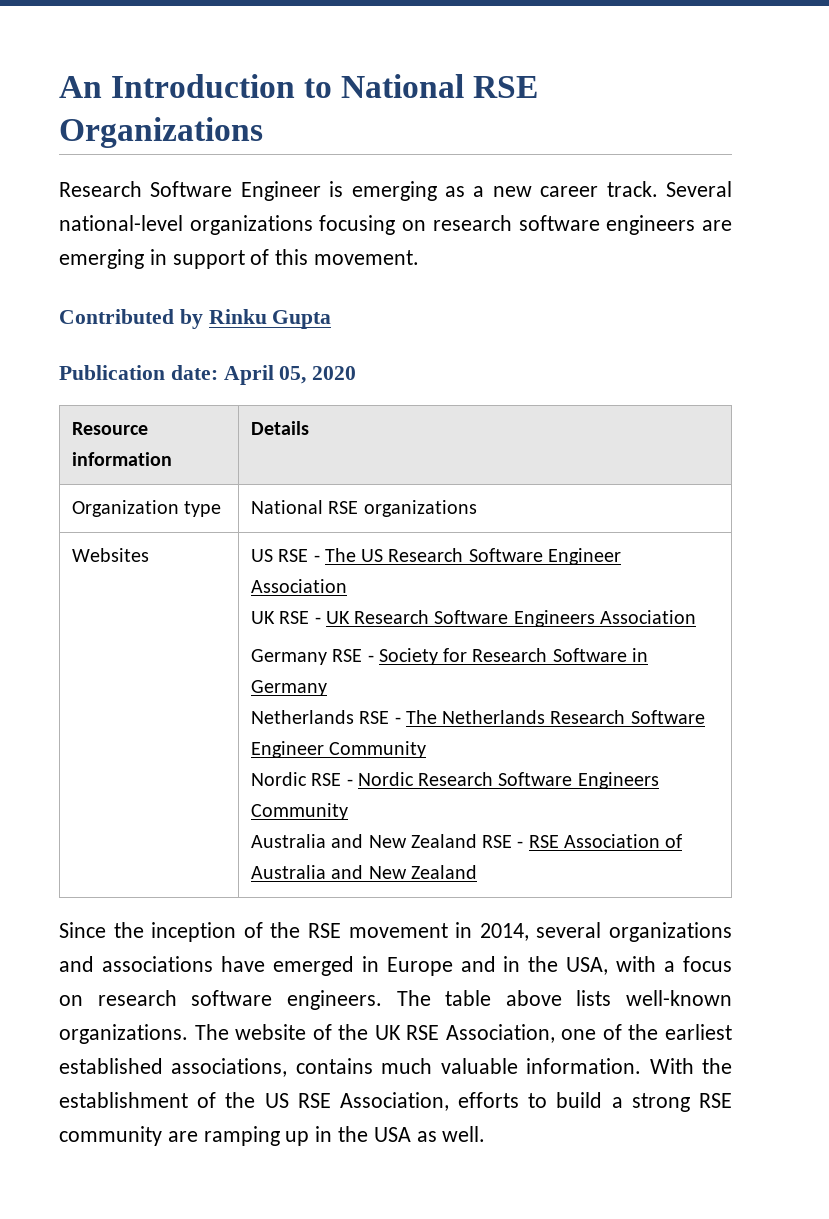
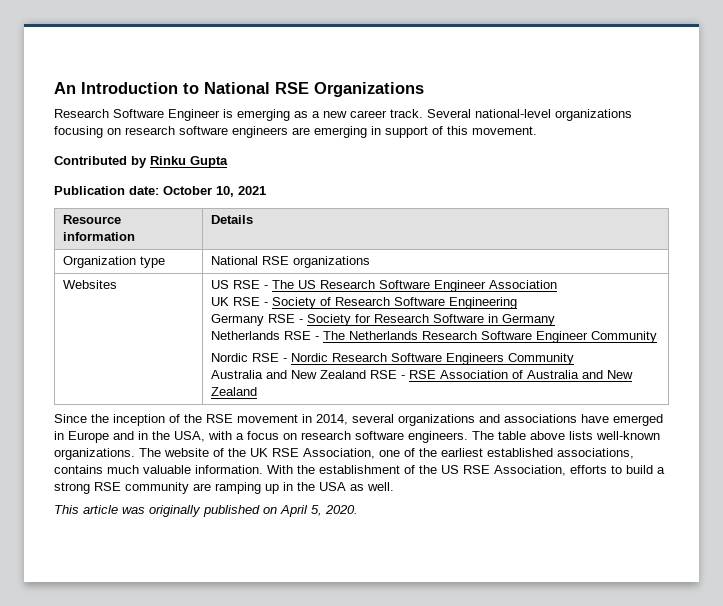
- Publication date: April 05, 2020
+ Publication date: October 10, 2021
- UK RSE - UK Research Software Engineers Association
+ UK RSE - Society of Research Software Engineering
+ This article was originally published on April 5, 2020.

